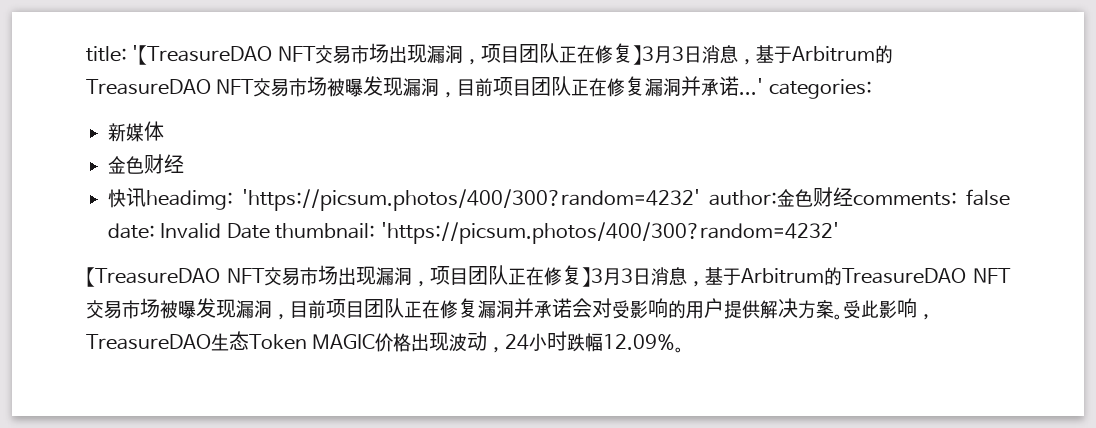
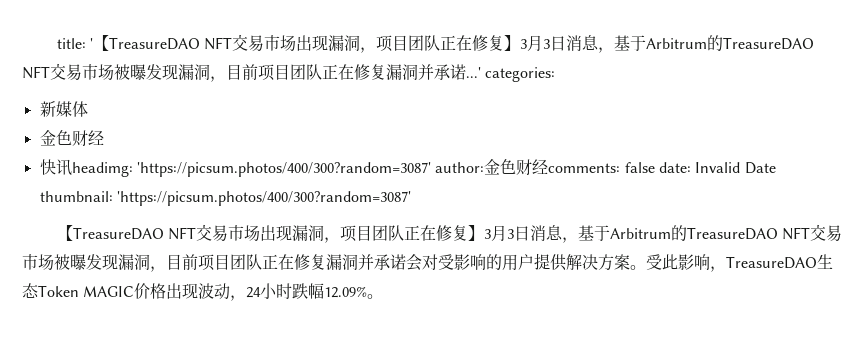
- 快讯headimg: 'https://picsum.photos/400/300?random=4232' author:金色财经comments: false date: Invalid Date thumbnail: 'https://picsum.photos/400/300?random=4232'
+ 快讯headimg: 'https://picsum.photos/400/300?random=3087' author:金色财经comments: false date: Invalid Date thumbnail: 'https://picsum.photos/400/300?random=3087'

